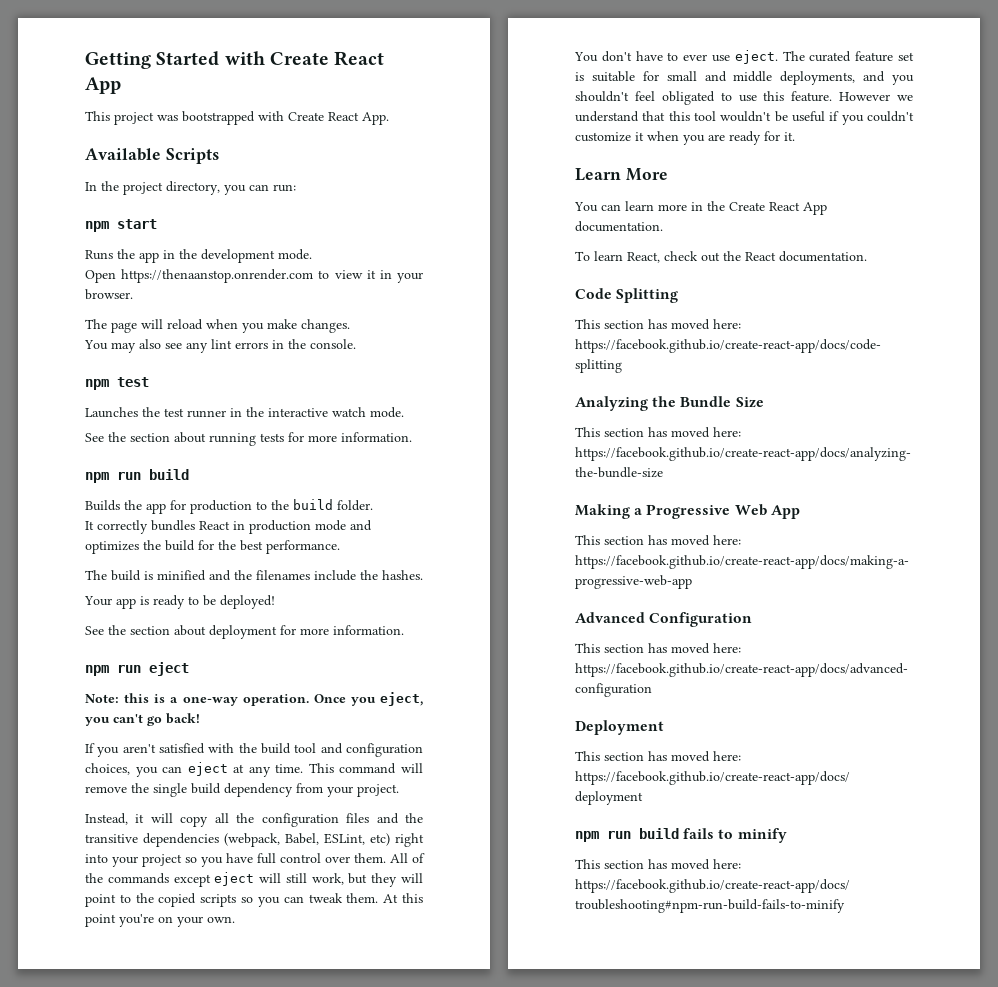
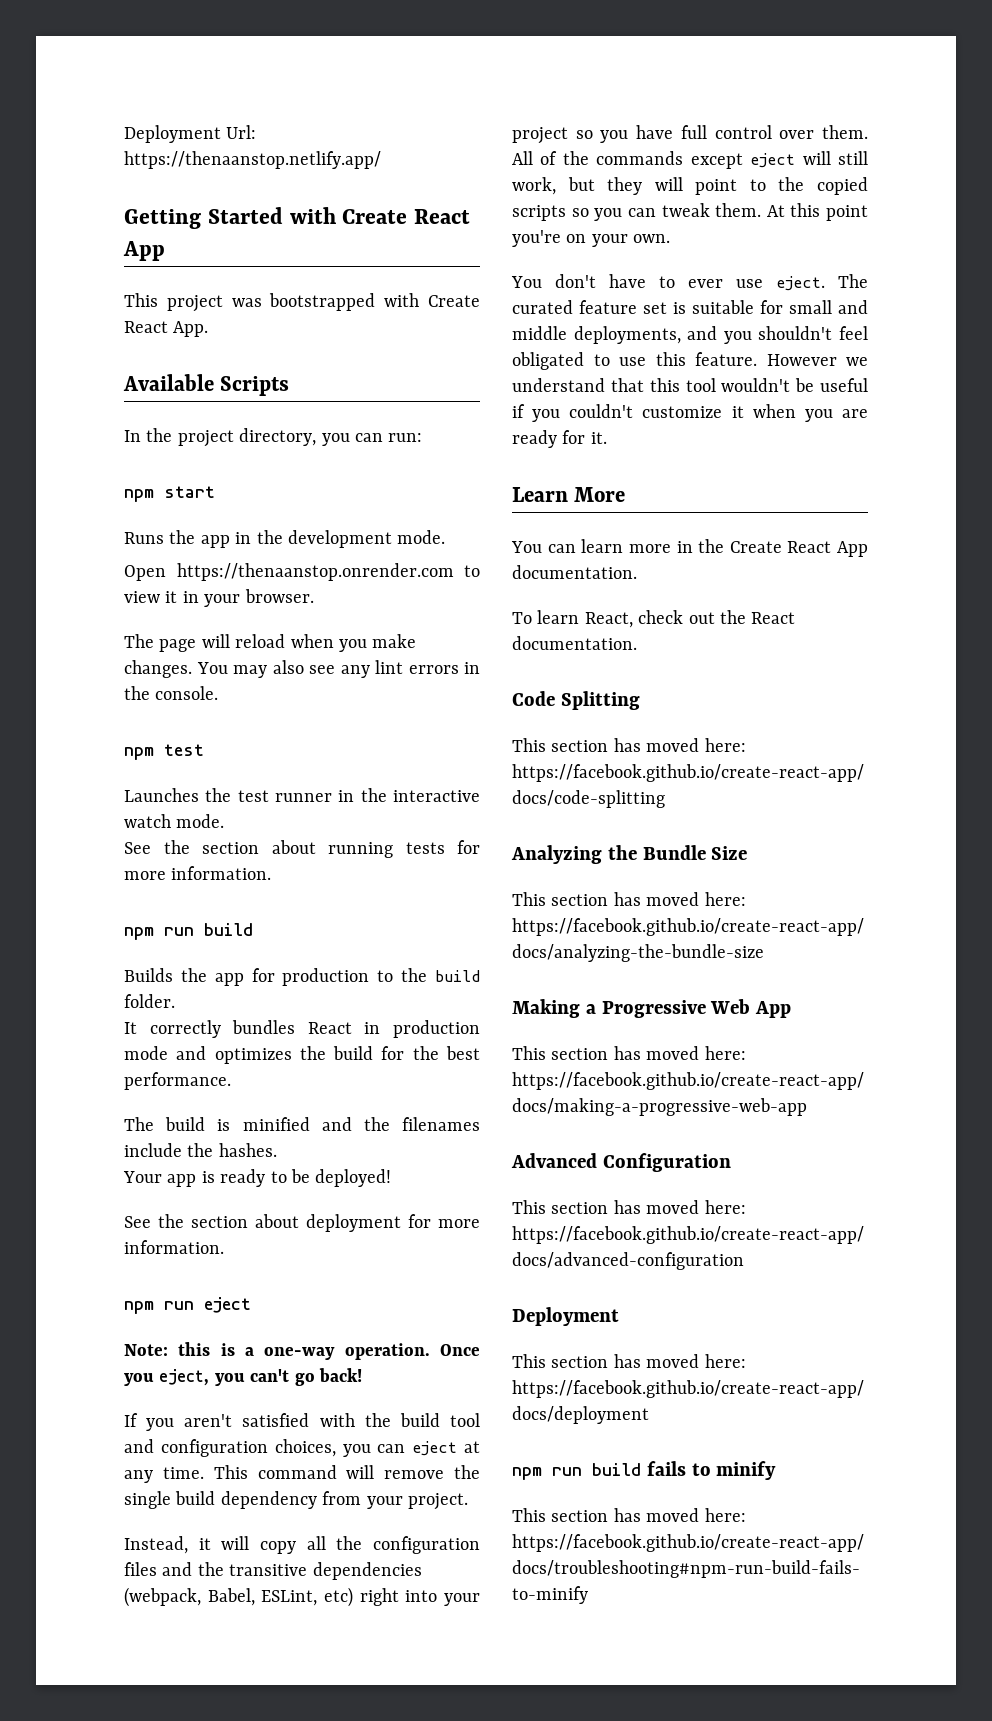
+ Deployment Url: https://thenaanstop.netlify.app/
- The page will reload when you make changes.
- You may also see any lint errors in the console.
+ The page will reload when you make changes. You may also see any lint errors in the console.

